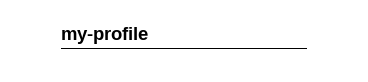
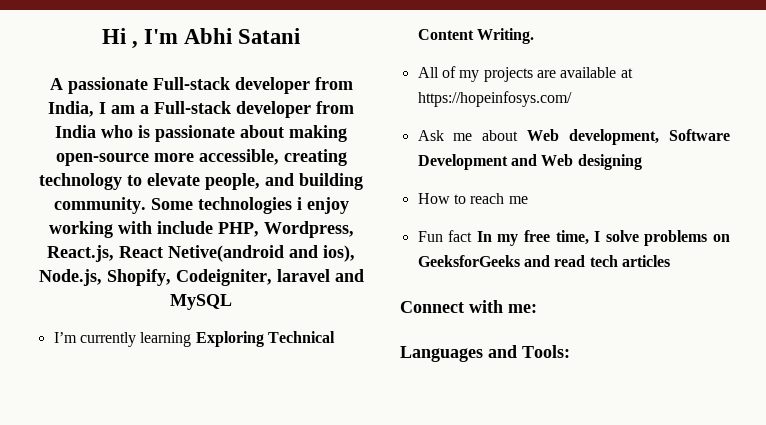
- my-profile
+ Hi , I'm Abhi Satani
+ A passionate Full-stack developer from India, I am a Full-stack developer from India who is passionate about making open-source more accessible, creating technology to elevate people, and building community. Some technologies i enjoy working with include PHP, Wordpress, React.js, React Netive(android and ios), Node.js, Shopify, Codeigniter, laravel and MySQL
+ I’m currently learning Exploring Technical Content Writing.
+ All of my projects are available at https://hopeinfosys.com/
+ Ask me about Web development, Software Development and Web designing
+ How to reach me
+ Fun fact In my free time, I solve problems on GeeksforGeeks and read tech articles
+ Connect with me:
+ Languages and Tools:

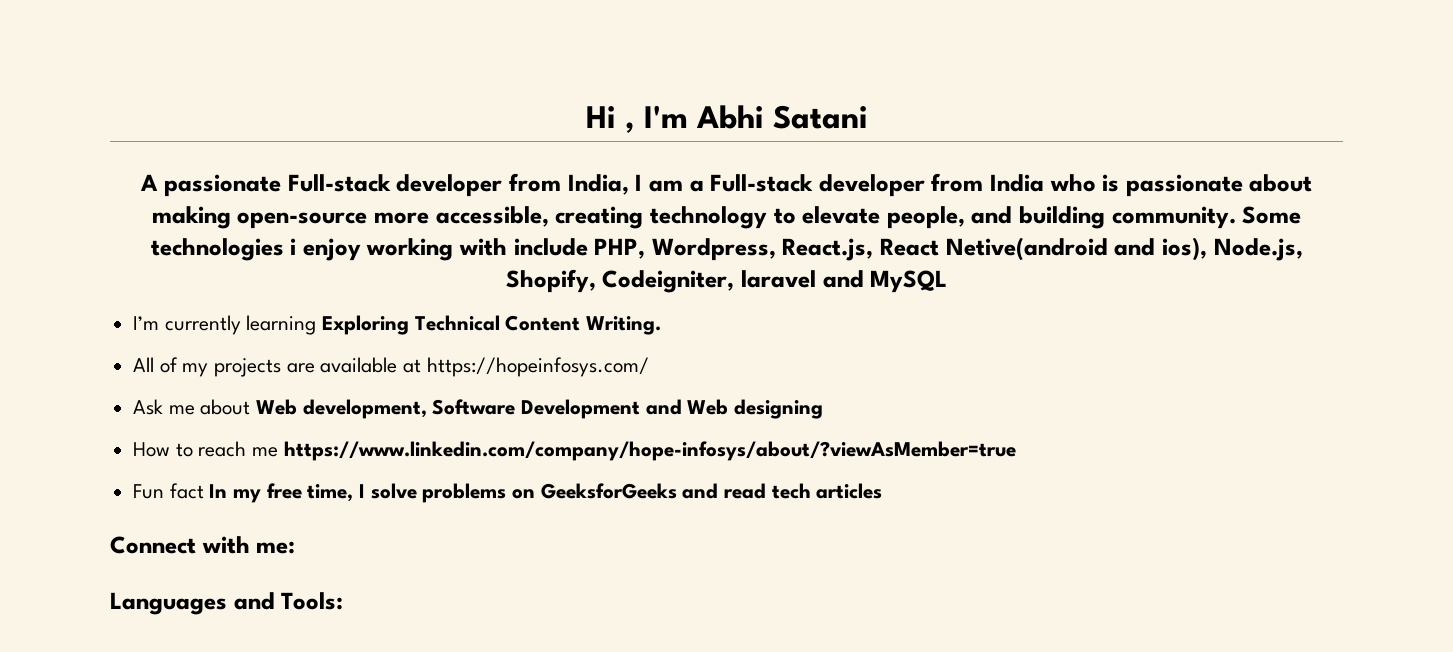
- How to reach me
+ How to reach me https://www.linkedin.com/company/hope-infosys/about/?viewAsMember=true

